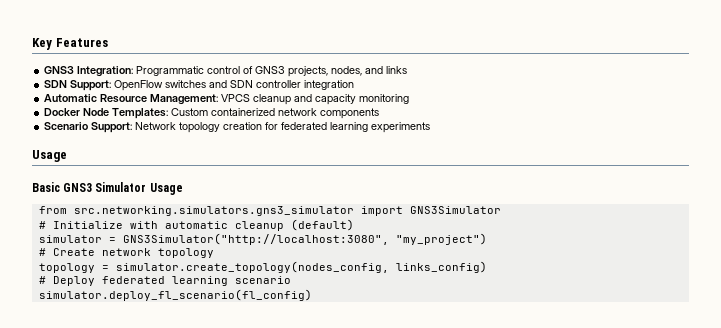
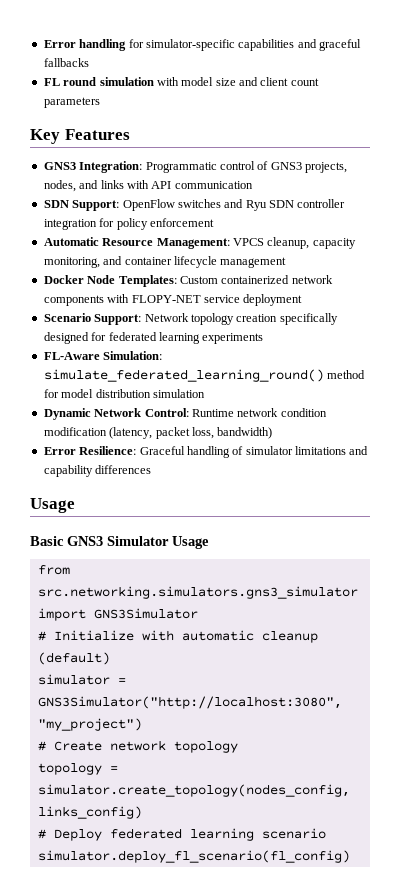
+ Error handling for simulator-specific capabilities and graceful fallbacks
+ FL round simulation with model size and client count parameters
- GNS3 Integration: Programmatic control of GNS3 projects, nodes, and links
+ GNS3 Integration: Programmatic control of GNS3 projects, nodes, and links with API communication
- SDN Support: OpenFlow switches and SDN controller integration
+ SDN Support: OpenFlow switches and Ryu SDN controller integration for policy enforcement
- Automatic Resource Management: VPCS cleanup and capacity monitoring
+ Automatic Resource Management: VPCS cleanup, capacity monitoring, and container lifecycle management
- Docker Node Templates: Custom containerized network components
+ Docker Node Templates: Custom containerized network components with FLOPY-NET service deployment
- Scenario Support: Network topology creation for federated learning experiments
+ Scenario Support: Network topology creation specifically designed for federated learning experiments
+ FL-Aware Simulation: simulate_federated_learning_round() method for model distribution simulation
+ Dynamic Network Control: Runtime network condition modification (latency, packet loss, bandwidth)
+ Error Resilience: Graceful handling of simulator limitations and capability differences

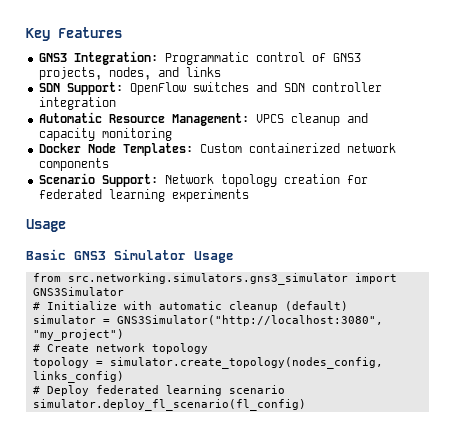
- Error handling for simulator-specific capabilities and graceful fallbacks
- FL round simulation with model size and client count parameters
- GNS3 Integration: Programmatic control of GNS3 projects, nodes, and links with API communication
+ GNS3 Integration: Programmatic control of GNS3 projects, nodes, and links
- SDN Support: OpenFlow switches and Ryu SDN controller integration for policy enforcement
+ SDN Support: OpenFlow switches and SDN controller integration
- Automatic Resource Management: VPCS cleanup, capacity monitoring, and container lifecycle management
+ Automatic Resource Management: VPCS cleanup and capacity monitoring
- Docker Node Templates: Custom containerized network components with FLOPY-NET service deployment
+ Docker Node Templates: Custom containerized network components
- Scenario Support: Network topology creation specifically designed for federated learning experiments
+ Scenario Support: Network topology creation for federated learning experiments
- FL-Aware Simulation: simulate_federated_learning_round() method for model distribution simulation
- Dynamic Network Control: Runtime network condition modification (latency, packet loss, bandwidth)
- Error Resilience: Graceful handling of simulator limitations and capability differences

